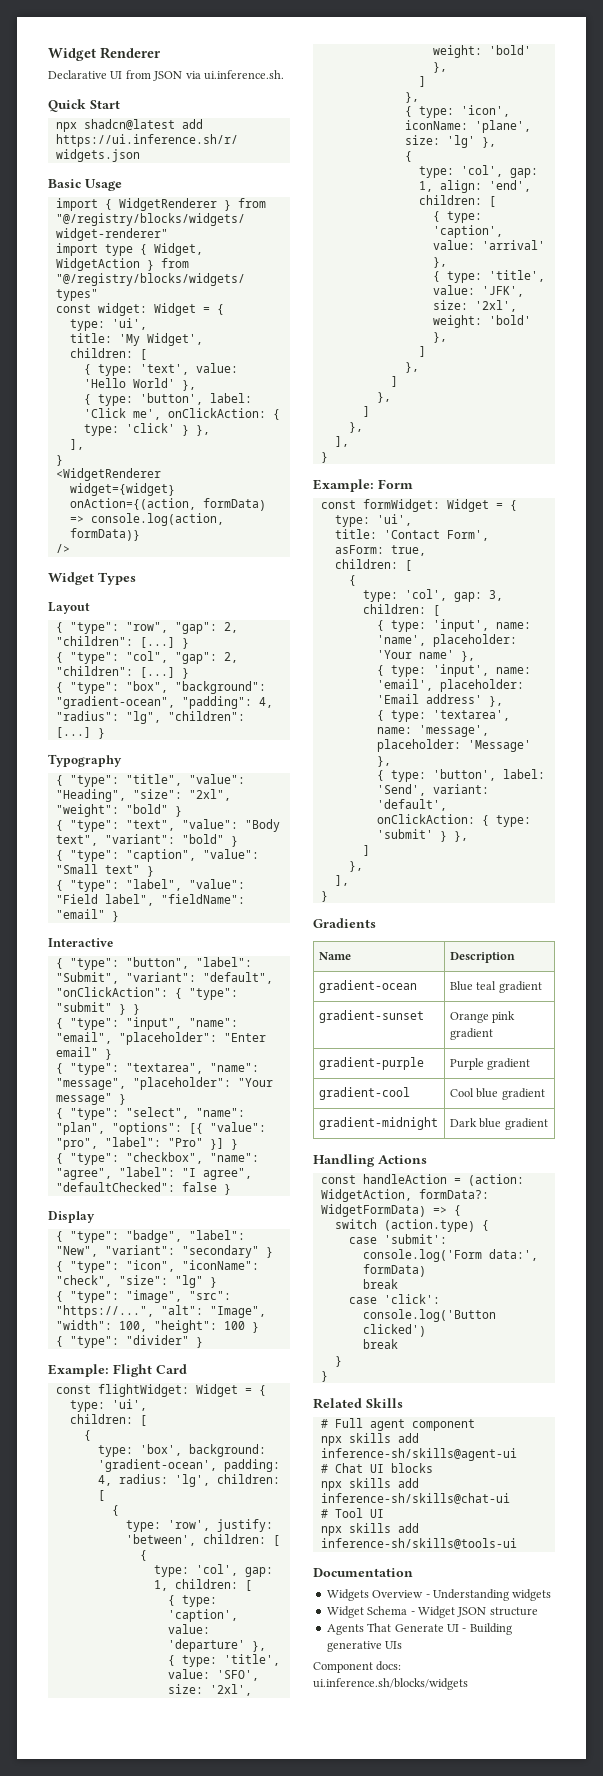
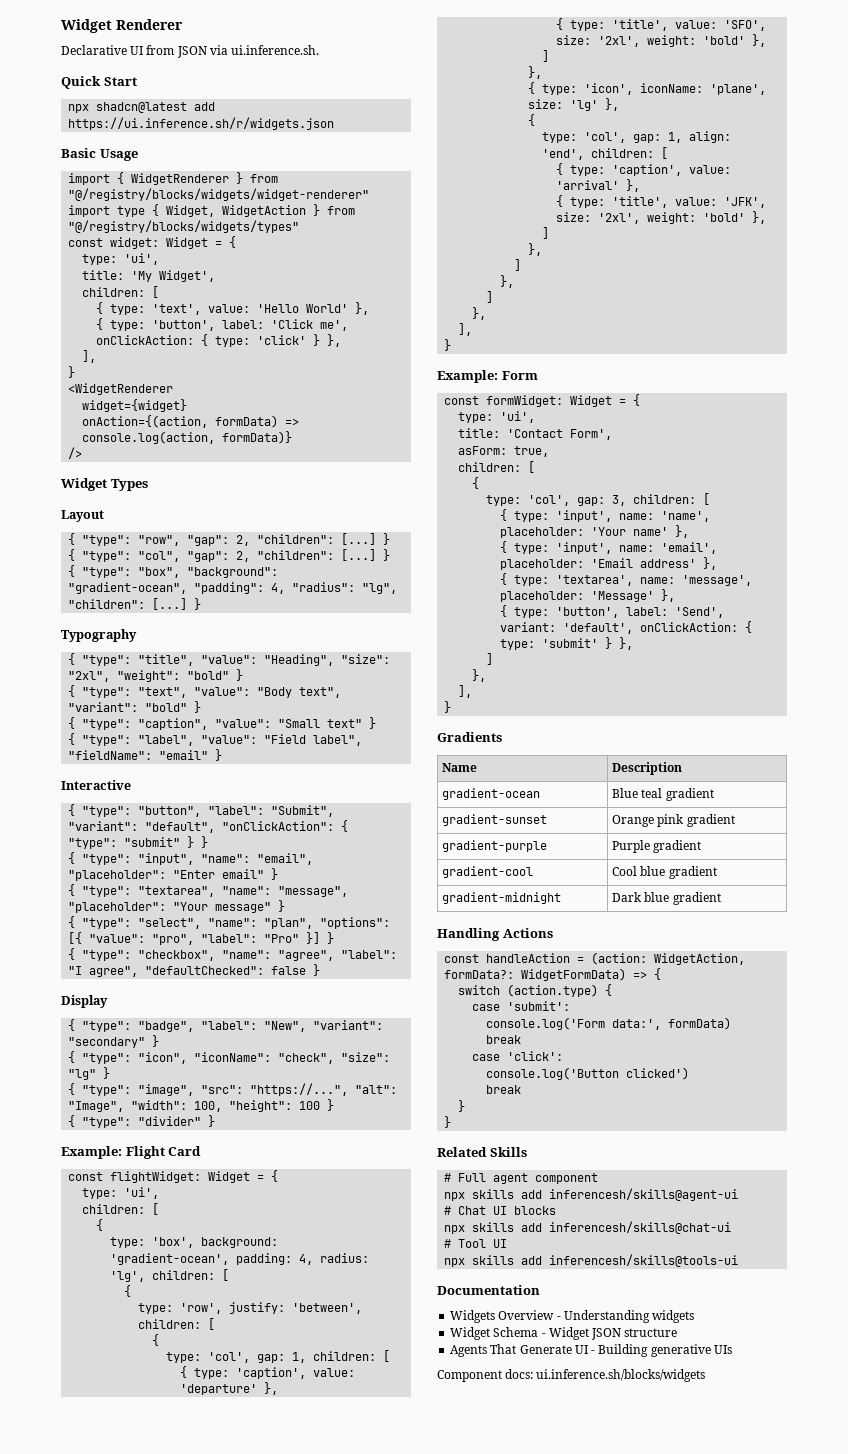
- npx skills add inference-sh/skills@agent-ui
+ npx skills add inferencesh/skills@agent-ui
- npx skills add inference-sh/skills@chat-ui
+ npx skills add inferencesh/skills@chat-ui
- npx skills add inference-sh/skills@tools-ui
+ npx skills add inferencesh/skills@tools-ui

